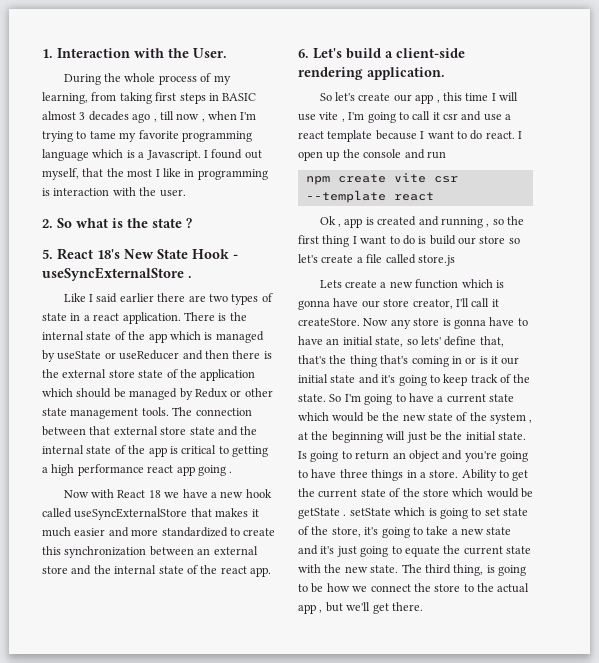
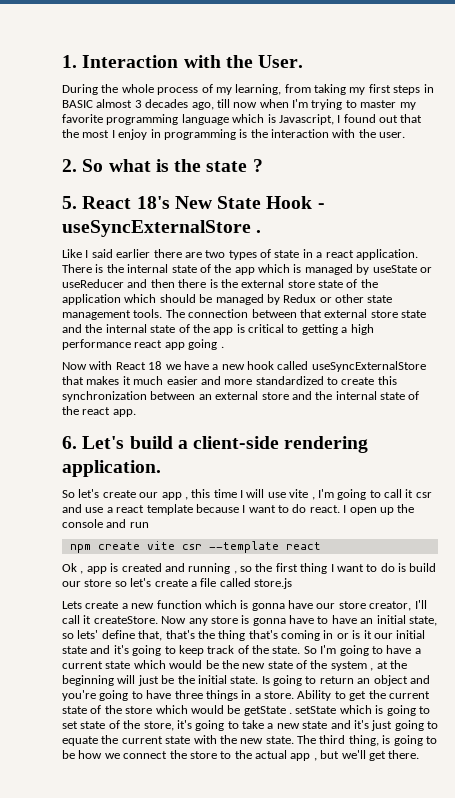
- During the whole process of my learning, from taking first steps in BASIC almost 3 decades ago , till now , when I'm trying to tame my favorite programming language which is a Javascript. I found out myself, that the most I like in programming is interaction with the user.
+ During the whole process of my learning, from taking my first steps in BASIC almost 3 decades ago, till now when I'm trying to master my favorite programming language which is Javascript, I found out that the most I enjoy in programming is the interaction with the user.

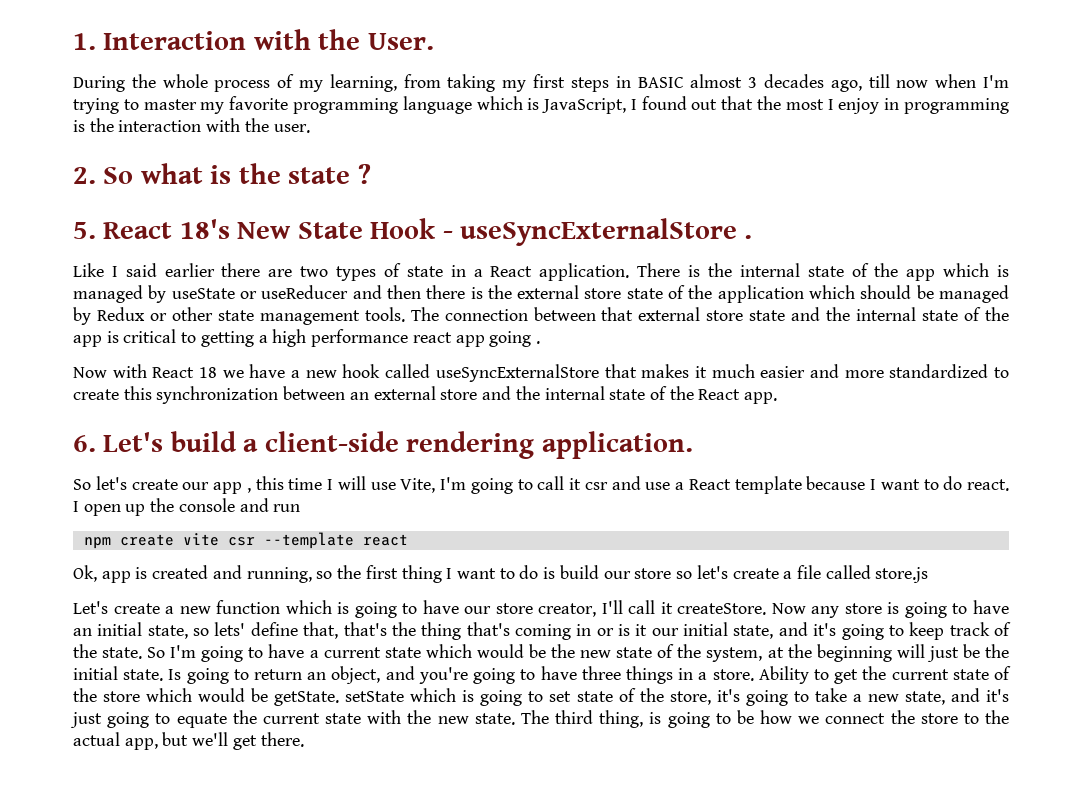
- During the whole process of my learning, from taking my first steps in BASIC almost 3 decades ago, till now when I'm trying to master my favorite programming language which is Javascript, I found out that the most I enjoy in programming is the interaction with the user.
+ During the whole process of my learning, from taking my first steps in BASIC almost 3 decades ago, till now when I'm trying to master my favorite programming language which is JavaScript, I found out that the most I enjoy in programming is the interaction with the user.
- Like I said earlier there are two types of state in a react application.
+ Like I said earlier there are two types of state in a React application.
- Now with React 18 we have a new hook called useSyncExternalStore that makes it much easier and more standardized to create this synchronization between an external store and the internal state of the react app.
+ Now with React 18 we have a new hook called useSyncExternalStore that makes it much easier and more standardized to create this synchronization between an external store and the internal state of the React app.
- So let's create our app , this time I will use vite , I'm going to call it csr and use a react template because I want to do react.
+ So let's create our app , this time I will use Vite, I'm going to call it csr and use a React template because I want to do react.
- Ok , app is created and running , so the first thing I want to do is build our store so let's create a file called store.js
+ Ok, app is created and running, so the first thing I want to do is build our store so let's create a file called store.js
- Lets create a new function which is gonna have our store creator, I'll call it createStore.
+ Let's create a new function which is going to have our store creator, I'll call it createStore.
- Now any store is gonna have to have an initial state, so lets' define that, that's the thing that's coming in or is it our initial state and it's going to keep track of the state.
+ Now any store is going to have an initial state, so lets' define that, that's the thing that's coming in or is it our initial state, and it's going to keep track of the state.
- So I'm going to have a current state which would be the new state of the system , at the beginning will just be the initial state.
+ So I'm going to have a current state which would be the new state of the system, at the beginning will just be the initial state.
- Is going to return an object and you're going to have three things in a store.
+ Is going to return an object, and you're going to have three things in a store.
- Ability to get the current state of the store which would be getState . setState which is going to set state of the store, it's going to take a new state and it's just going to equate the current state with the new state.
+ Ability to get the current state of the store which would be getState. setState which is going to set state of the store, it's going to take a new state, and it's just going to equate the current state with the new state.
- The third thing, is going to be how we connect the store to the actual app , but we'll get there.
+ The third thing, is going to be how we connect the store to the actual app, but we'll get there.

